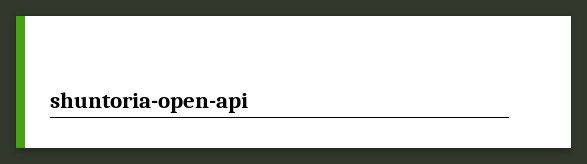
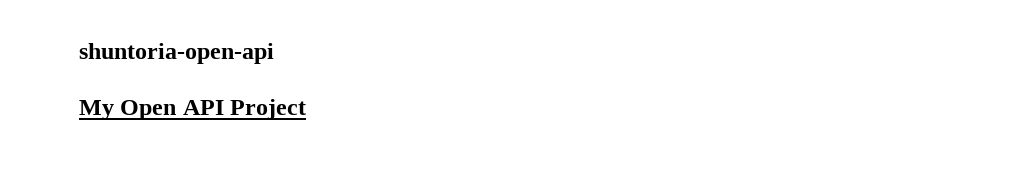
+ My Open API Project

